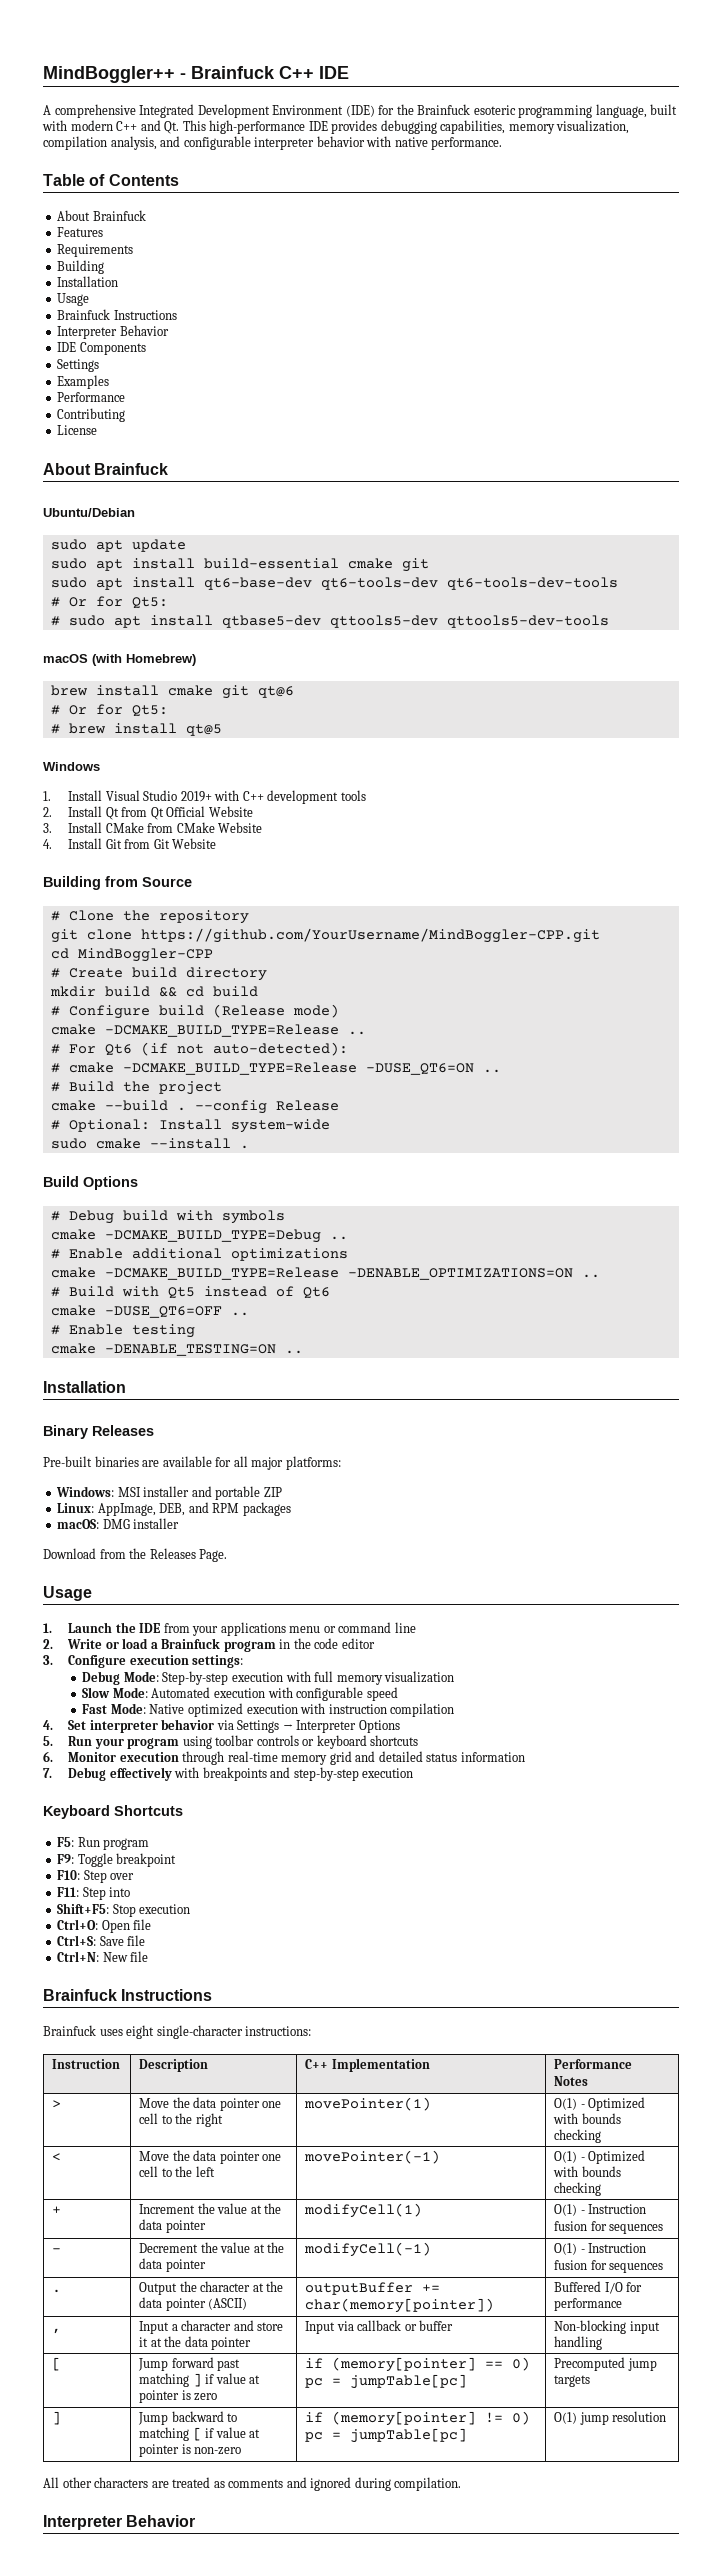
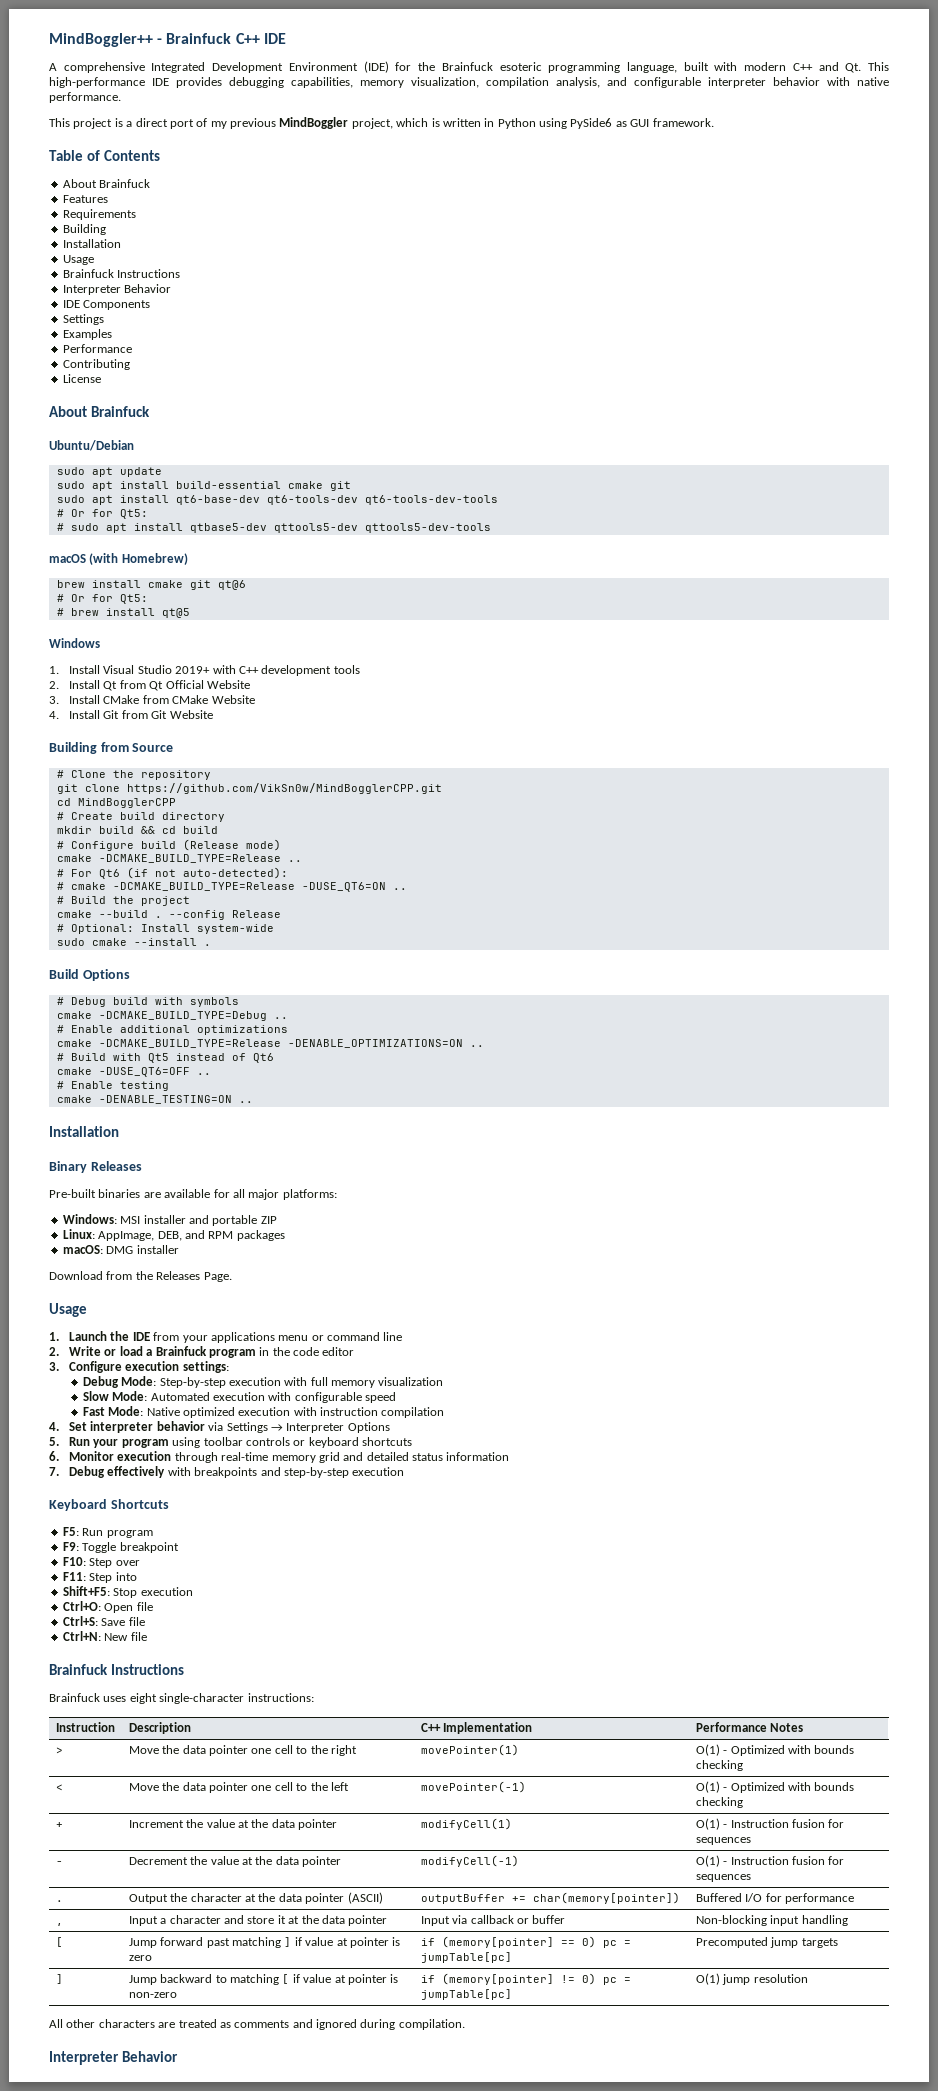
+ This project is a direct port of my previous MindBoggler project, which is written in Python using PySide6 as GUI framework.
- git clone https://github.com/YourUsername/MindBoggler-CPP.git
- cd MindBoggler-CPP
+ git clone https://github.com/VikSn0w/MindBogglerCPP.git
+ cd MindBogglerCPP

